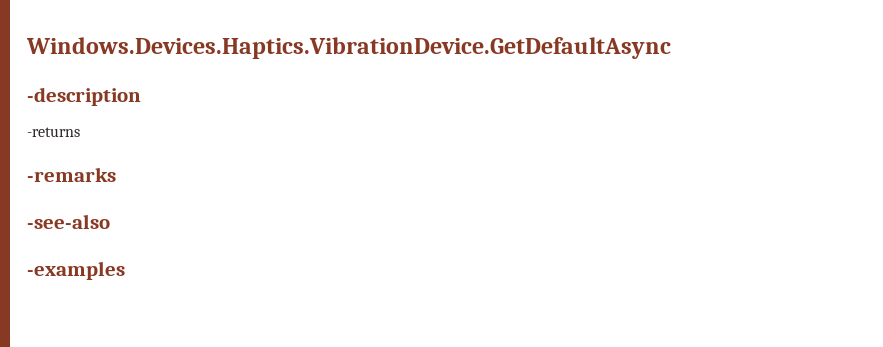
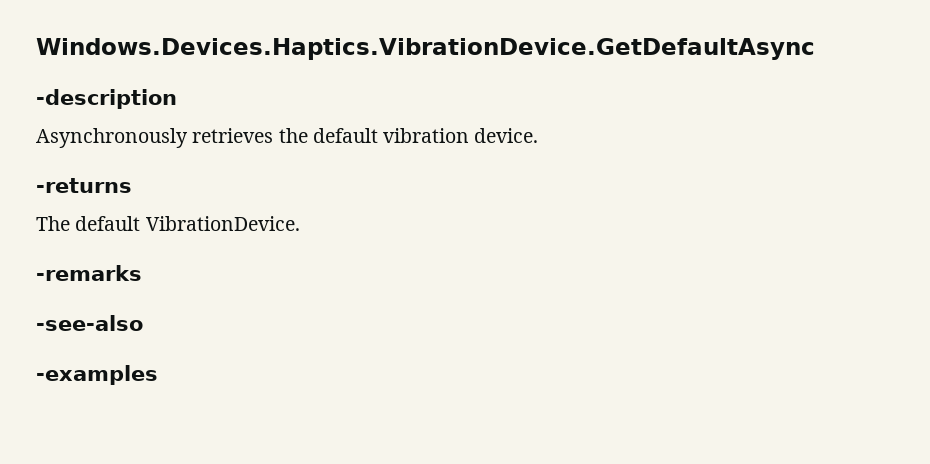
+ Asynchronously retrieves the default vibration device.
  -returns
+ The default VibrationDevice.

